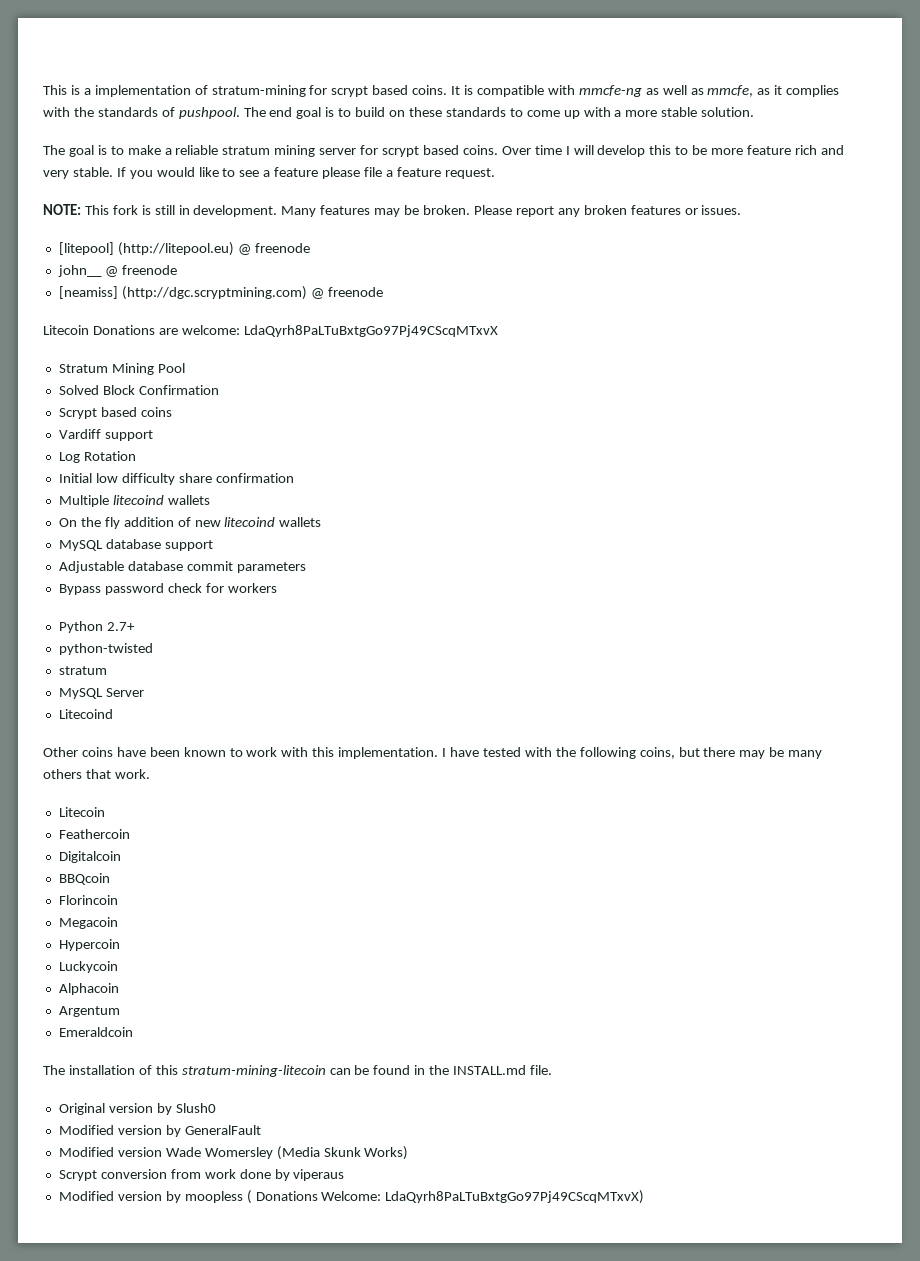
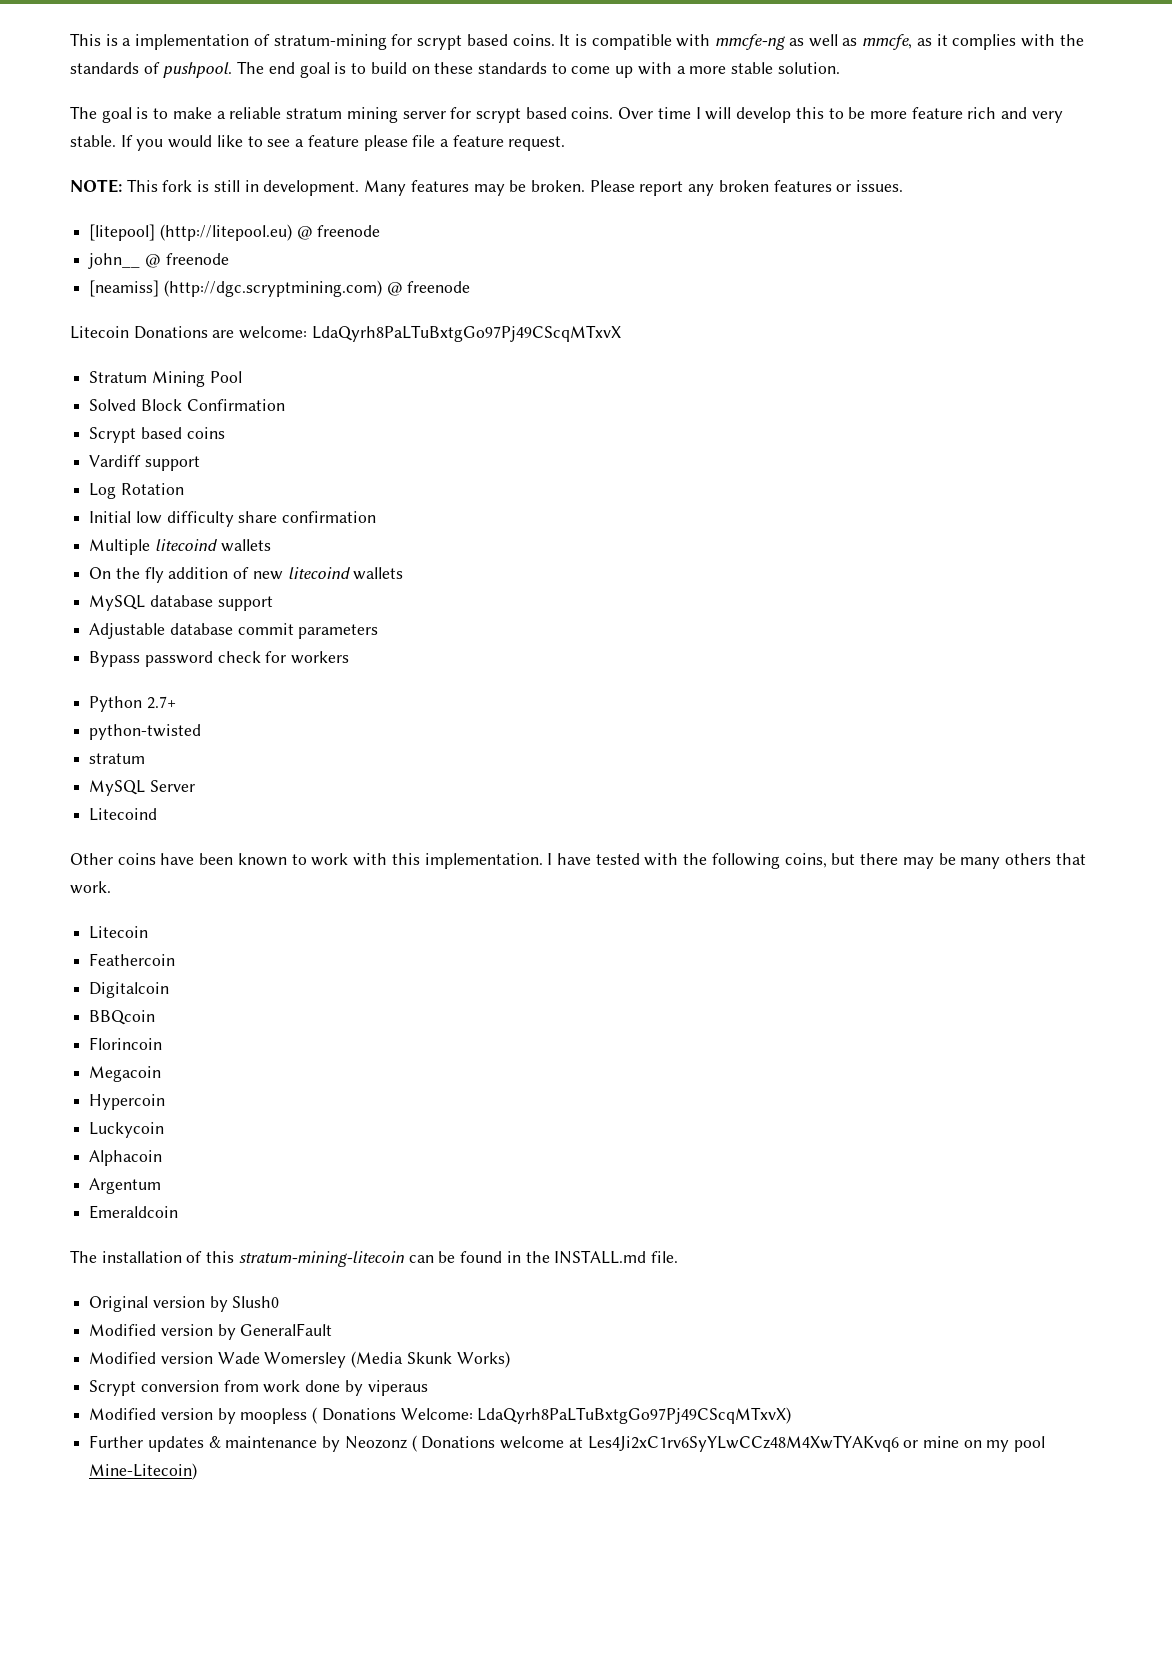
+ Further updates & maintenance by Neozonz ( Donations welcome at Les4Ji2xC1rv6SyYLwCCz48M4XwTYAKvq6 or mine on my pool Mine-Litecoin)

